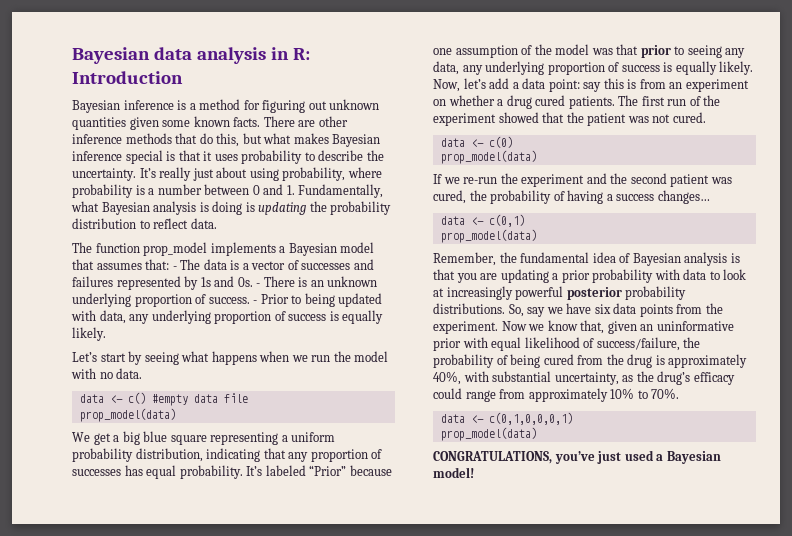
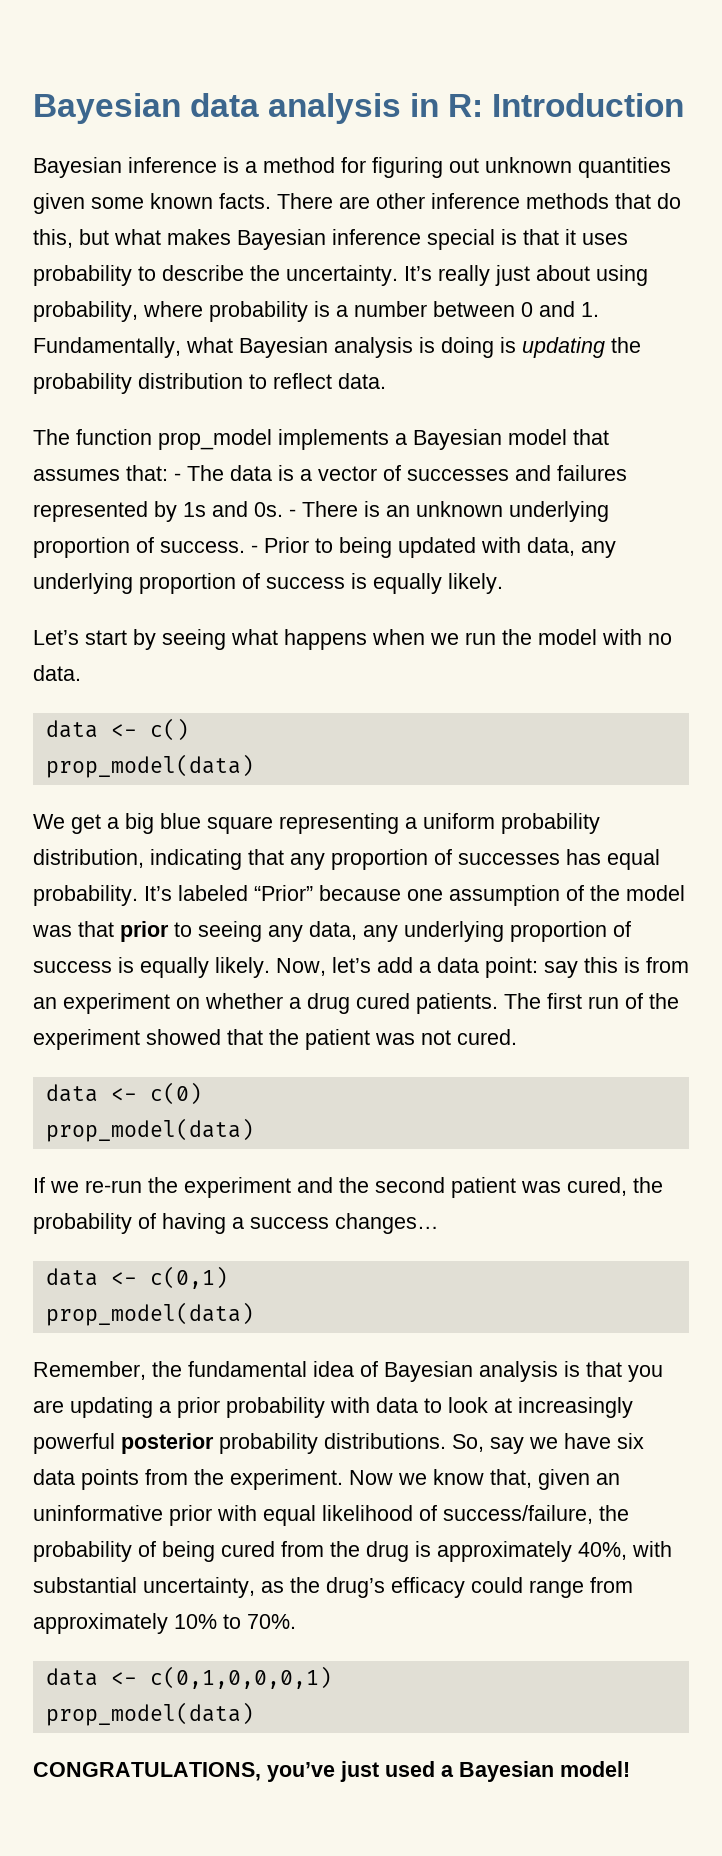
- data <- c() #empty data file
+ data <- c()

